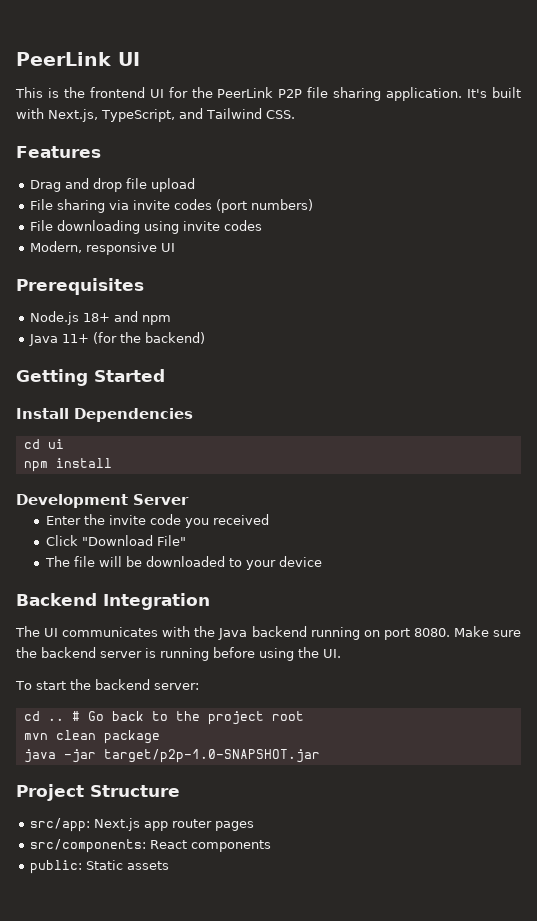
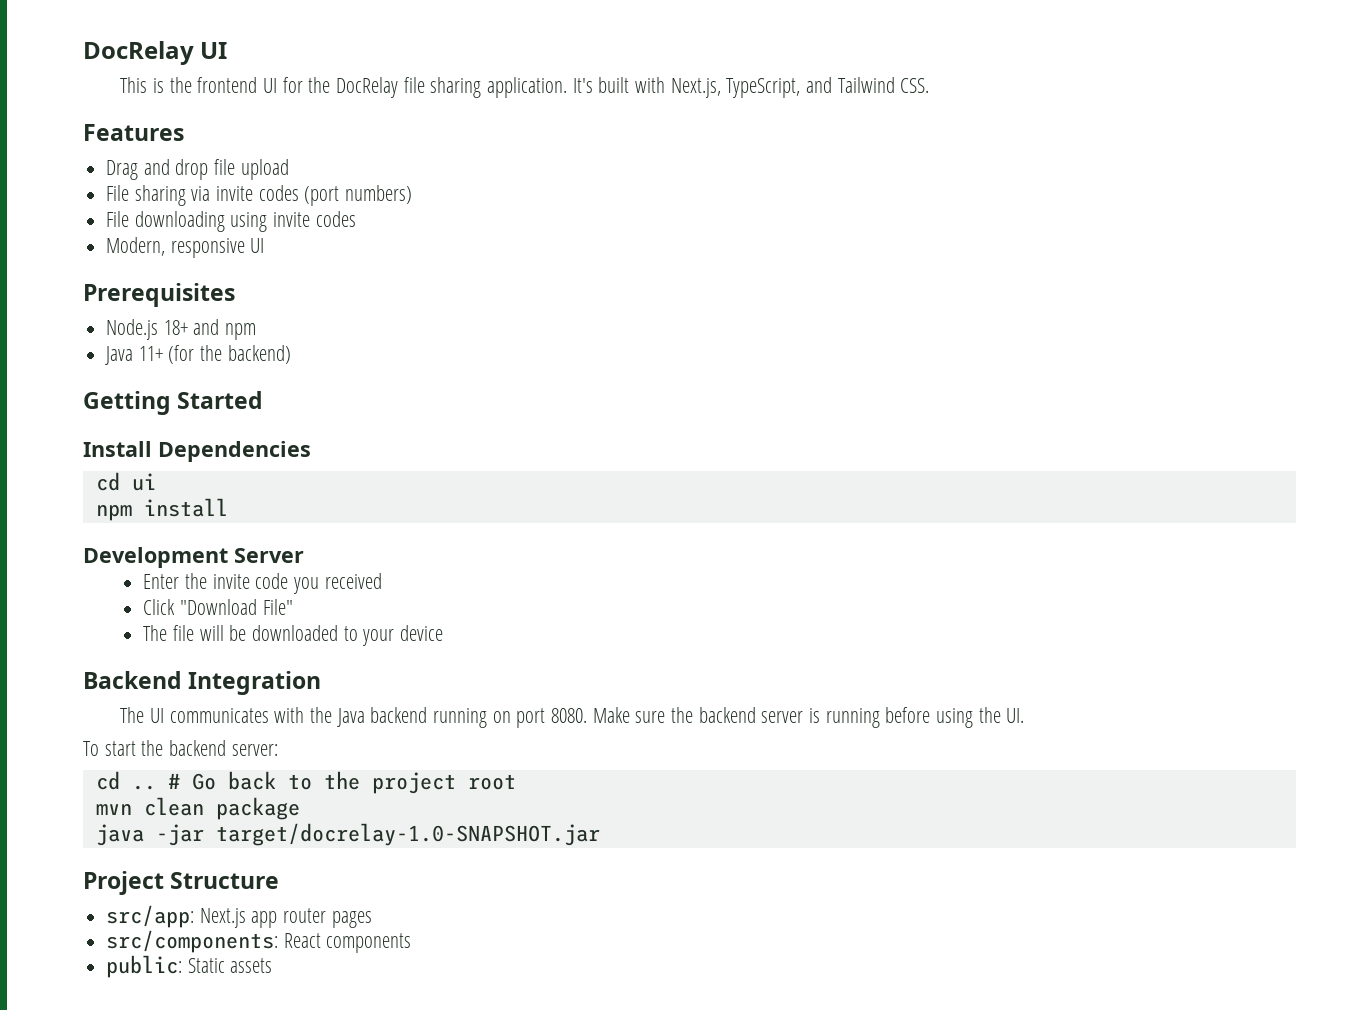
- PeerLink UI
+ DocRelay UI
- This is the frontend UI for the PeerLink P2P file sharing application.
+ This is the frontend UI for the DocRelay file sharing application.
- java -jar target/p2p-1.0-SNAPSHOT.jar
+ java -jar target/docrelay-1.0-SNAPSHOT.jar

